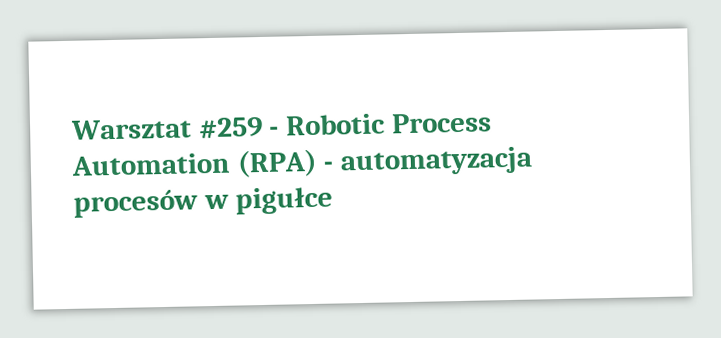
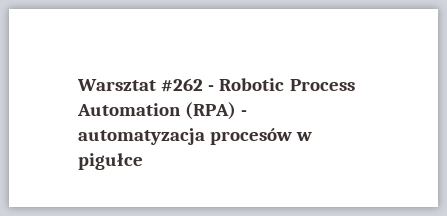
- Warsztat #259 - Robotic Process Automation (RPA) - automatyzacja procesów w pigułce
+ Warsztat #262 - Robotic Process Automation (RPA) - automatyzacja procesów w pigułce

